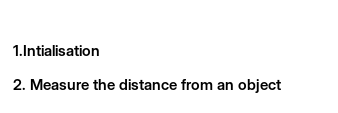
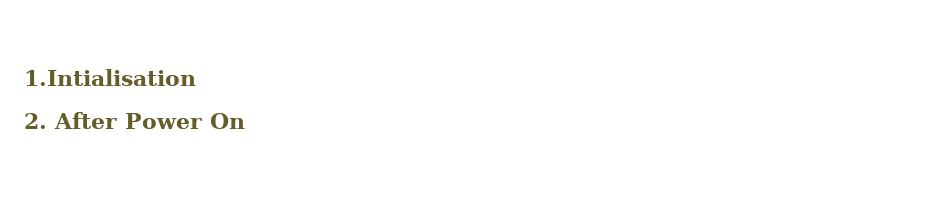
- 2. Measure the distance from an object
+ 2. After Power On

